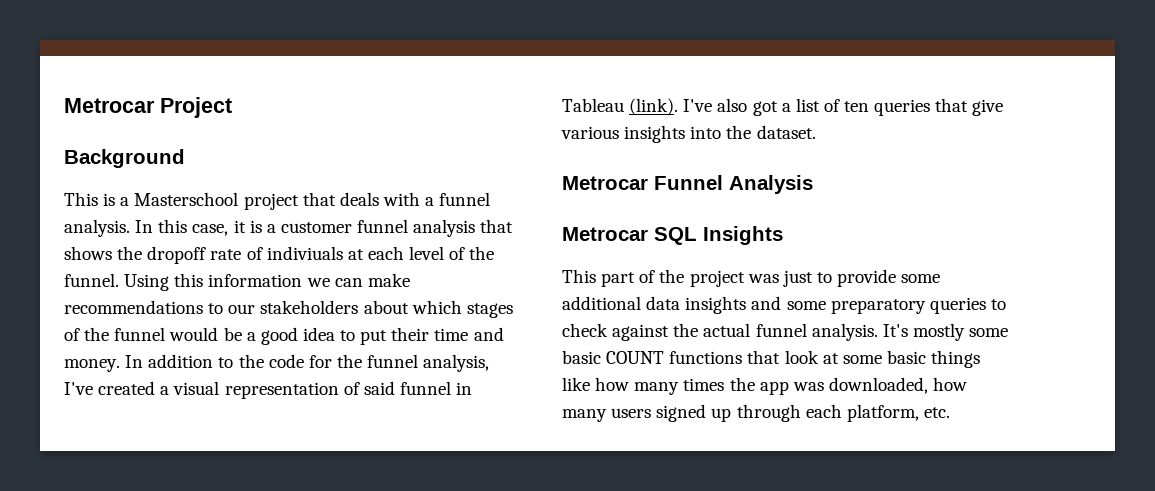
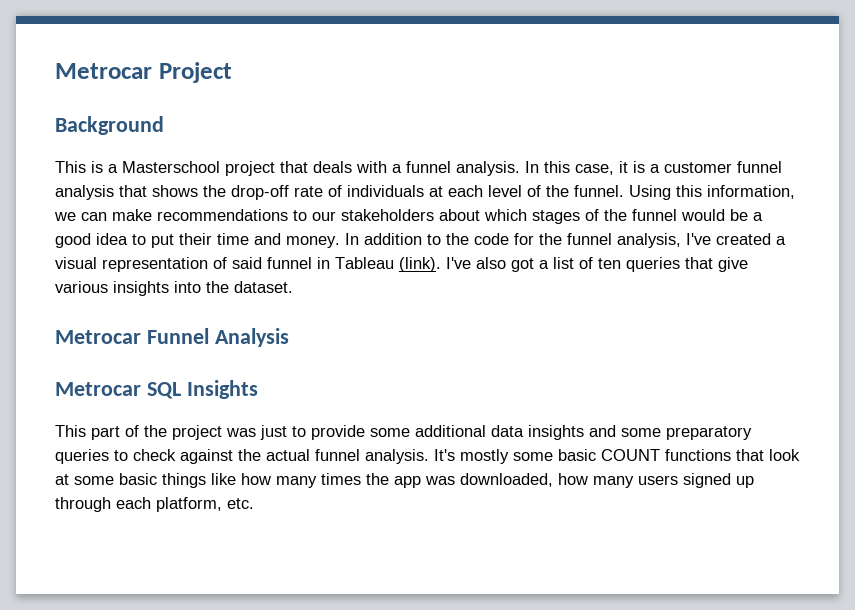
- In this case, it is a customer funnel analysis that shows the dropoff rate of indiviuals at each level of the funnel.
+ In this case, it is a customer funnel analysis that shows the drop-off rate of individuals at each level of the funnel.
- Using this information we can make recommendations to our stakeholders about which stages of the funnel would be a good idea to put their time and money.
+ Using this information, we can make recommendations to our stakeholders about which stages of the funnel would be a good idea to put their time and money.

